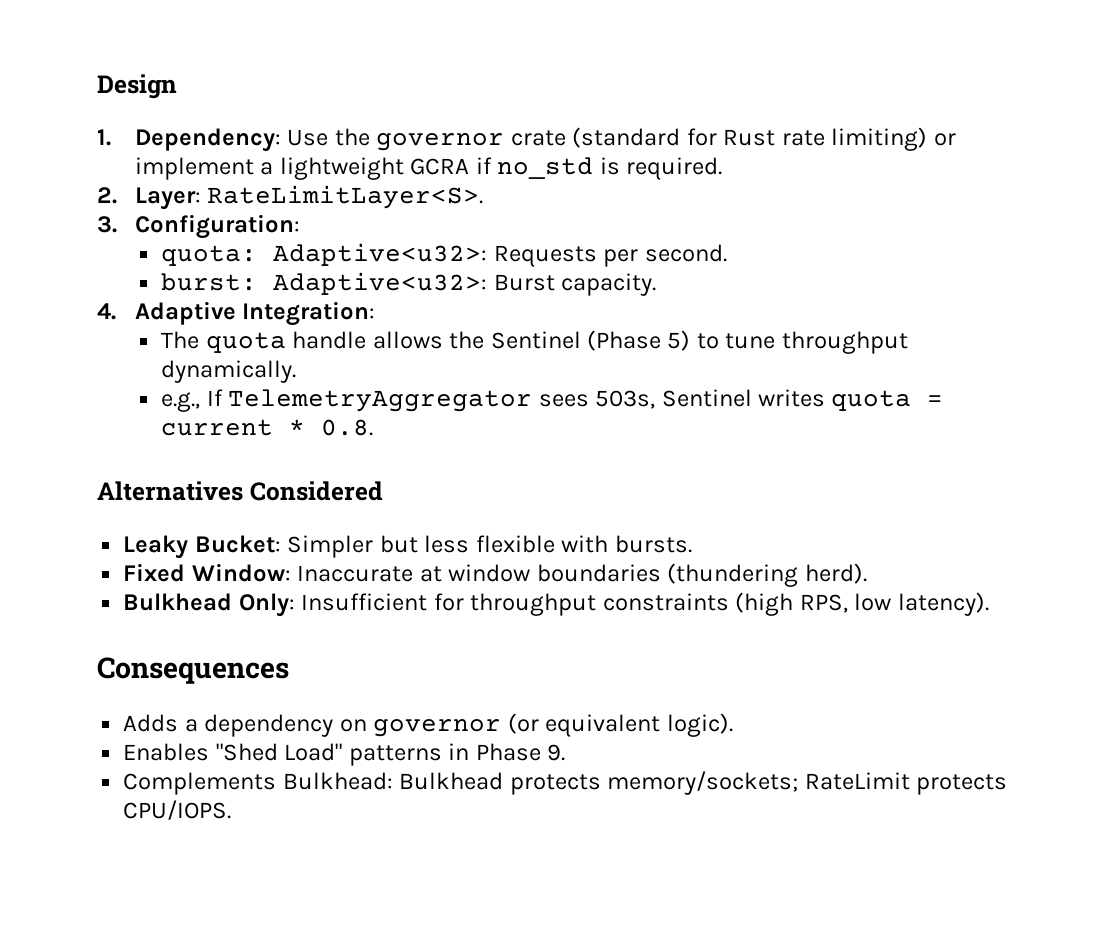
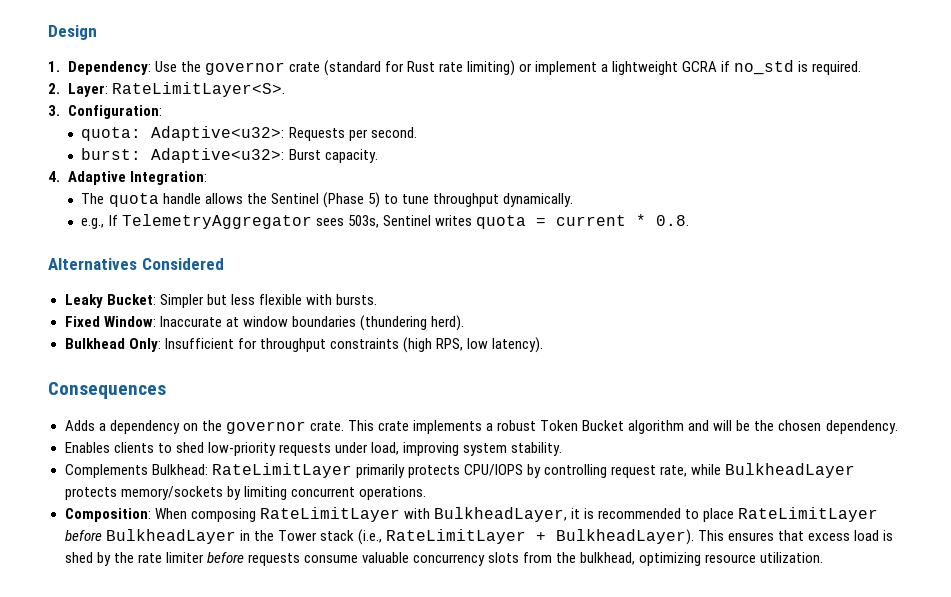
- Adds a dependency on governor (or equivalent logic).
- Enables "Shed Load" patterns in Phase 9.
- Complements Bulkhead: Bulkhead protects memory/sockets; RateLimit protects CPU/IOPS.
+ Adds a dependency on the governor crate. This crate implements a robust Token Bucket algorithm and will be the chosen dependency.
+ Enables clients to shed low-priority requests under load, improving system stability.
+ Complements Bulkhead: RateLimitLayer primarily protects CPU/IOPS by controlling request rate, while BulkheadLayer protects memory/sockets by limiting concurrent operations.
+ Composition: When composing RateLimitLayer with BulkheadLayer, it is recommended to place RateLimitLayer before BulkheadLayer in the Tower stack (i.e., RateLimitLayer + BulkheadLayer). This ensures that excess load is shed by the rate limiter before requests consume valuable concurrency slots from the bulkhead, optimizing resource utilization.

